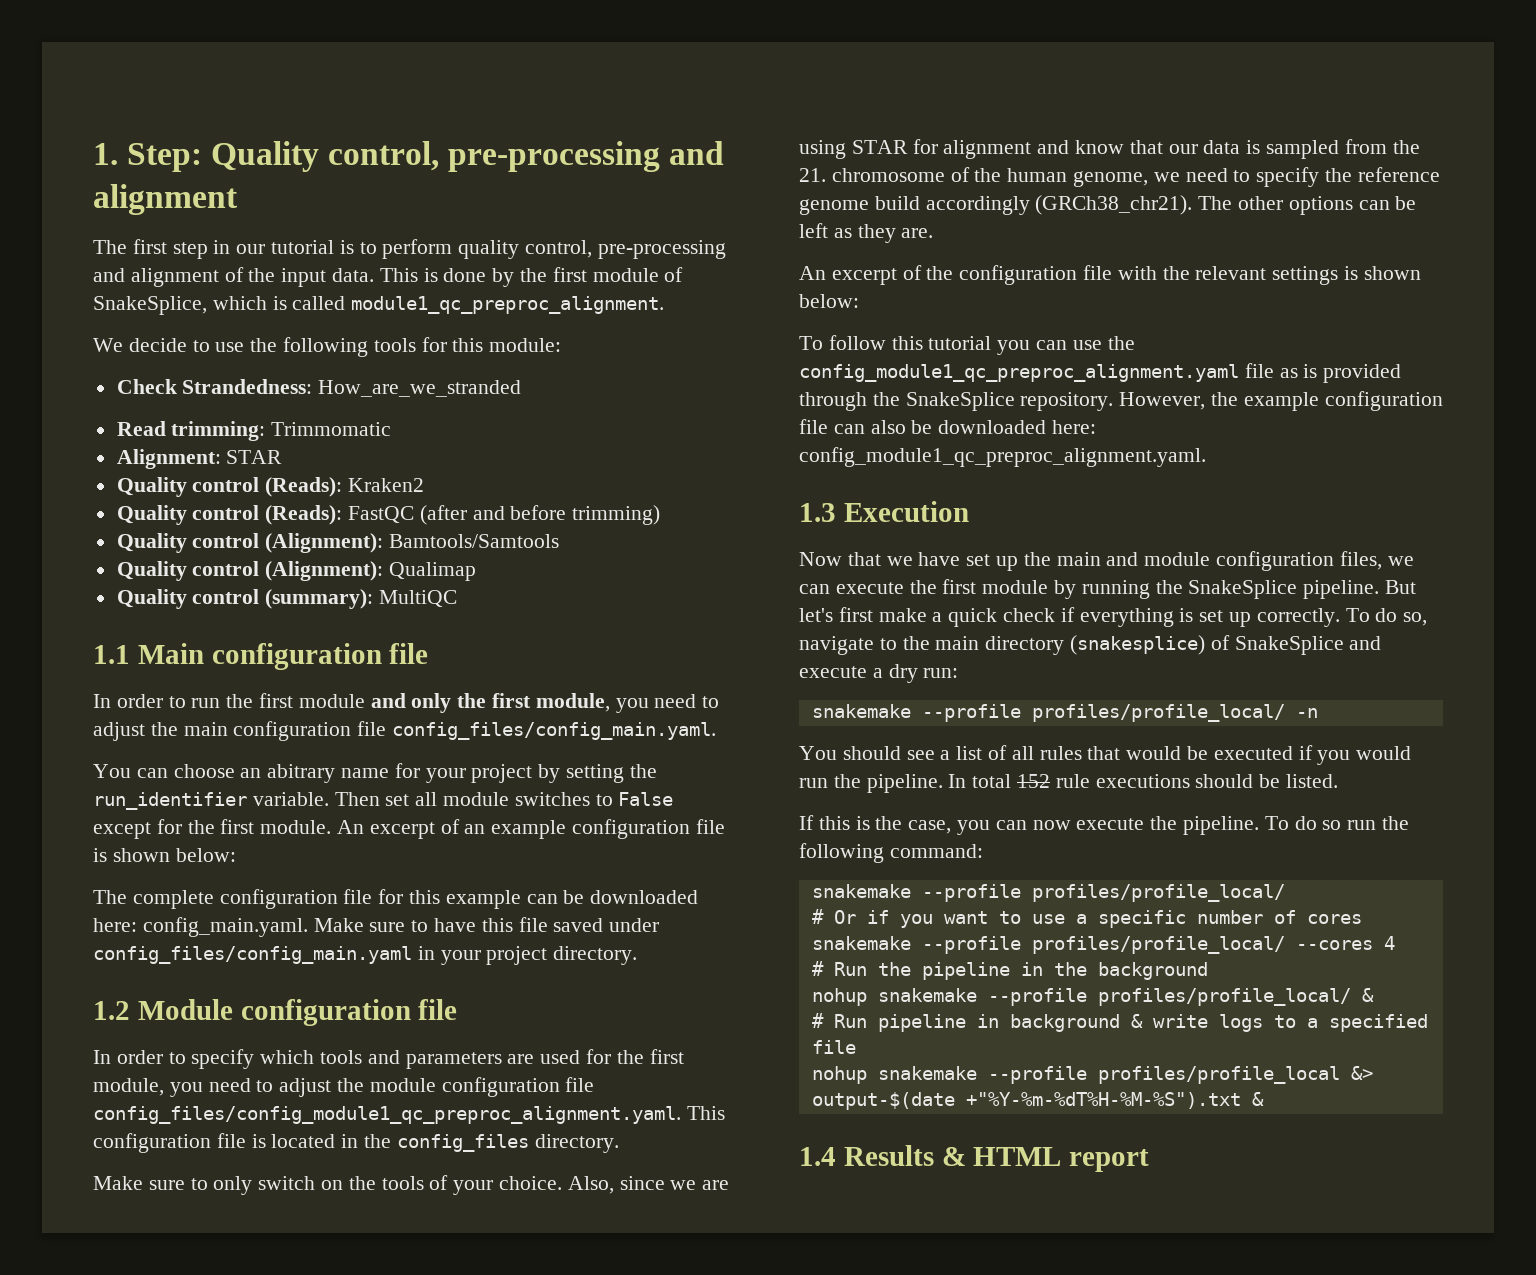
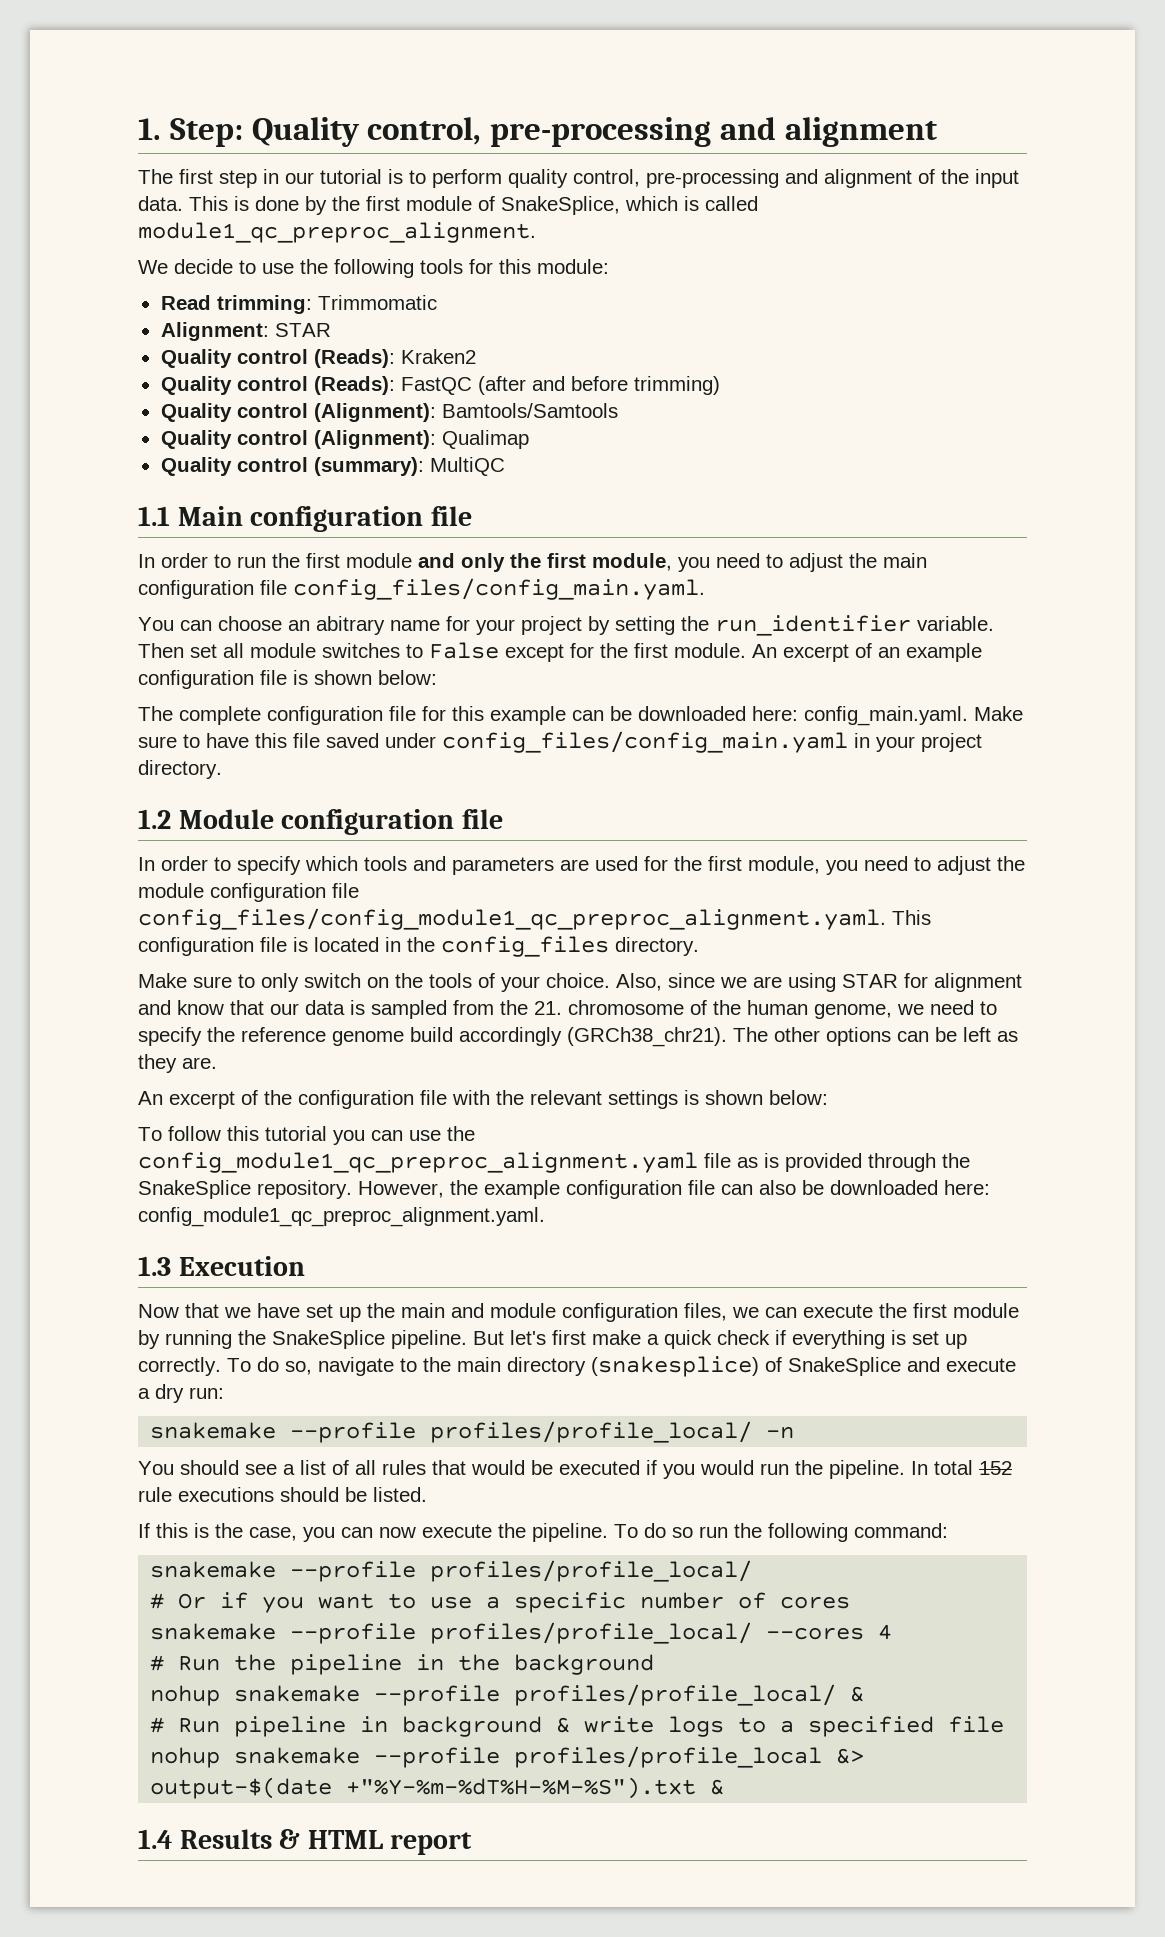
- Check Strandedness: How_are_we_stranded

